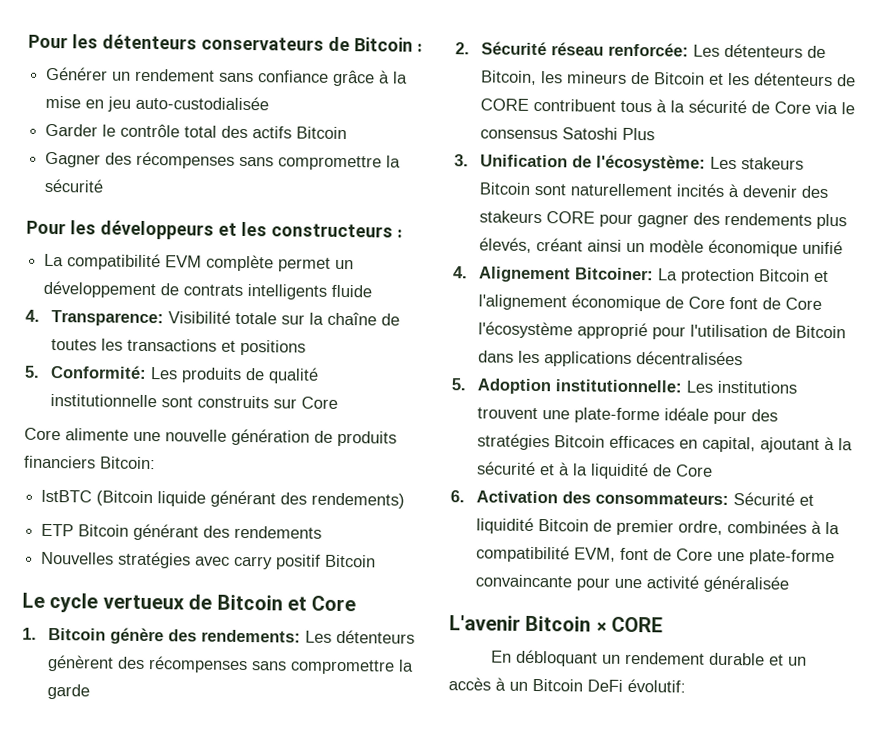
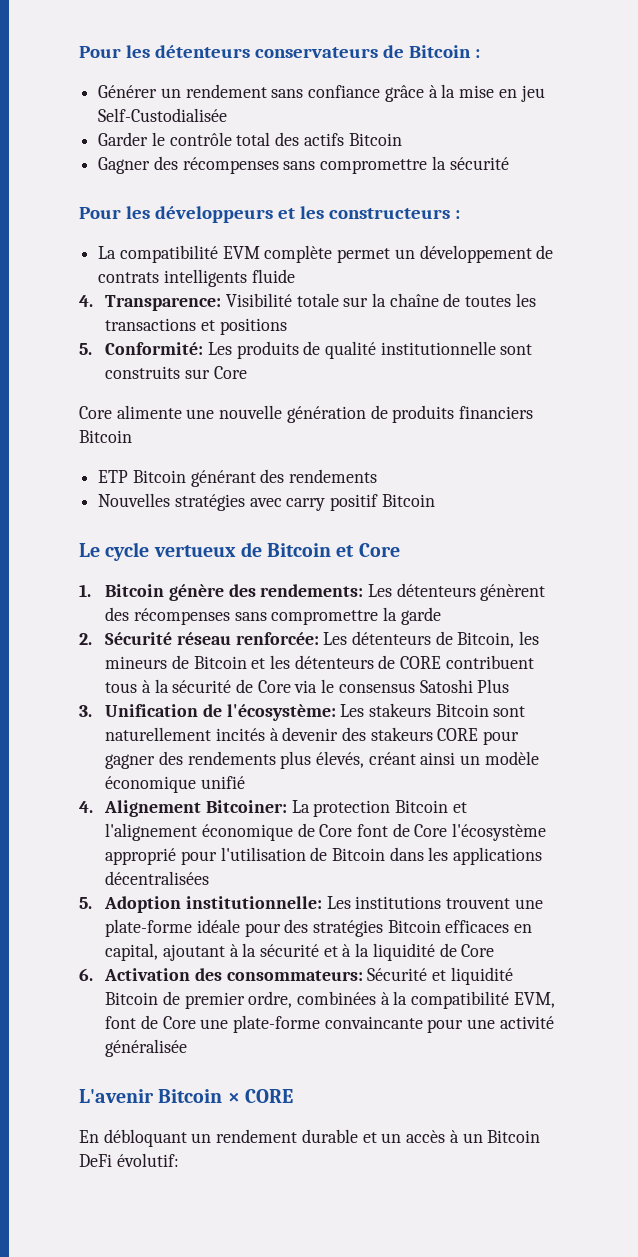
- Générer un rendement sans confiance grâce à la mise en jeu auto-custodialisée
+ Générer un rendement sans confiance grâce à la mise en jeu Self-Custodialisée
- Core alimente une nouvelle génération de produits financiers Bitcoin:
- lstBTC (Bitcoin liquide générant des rendements)
+ Core alimente une nouvelle génération de produits financiers Bitcoin

